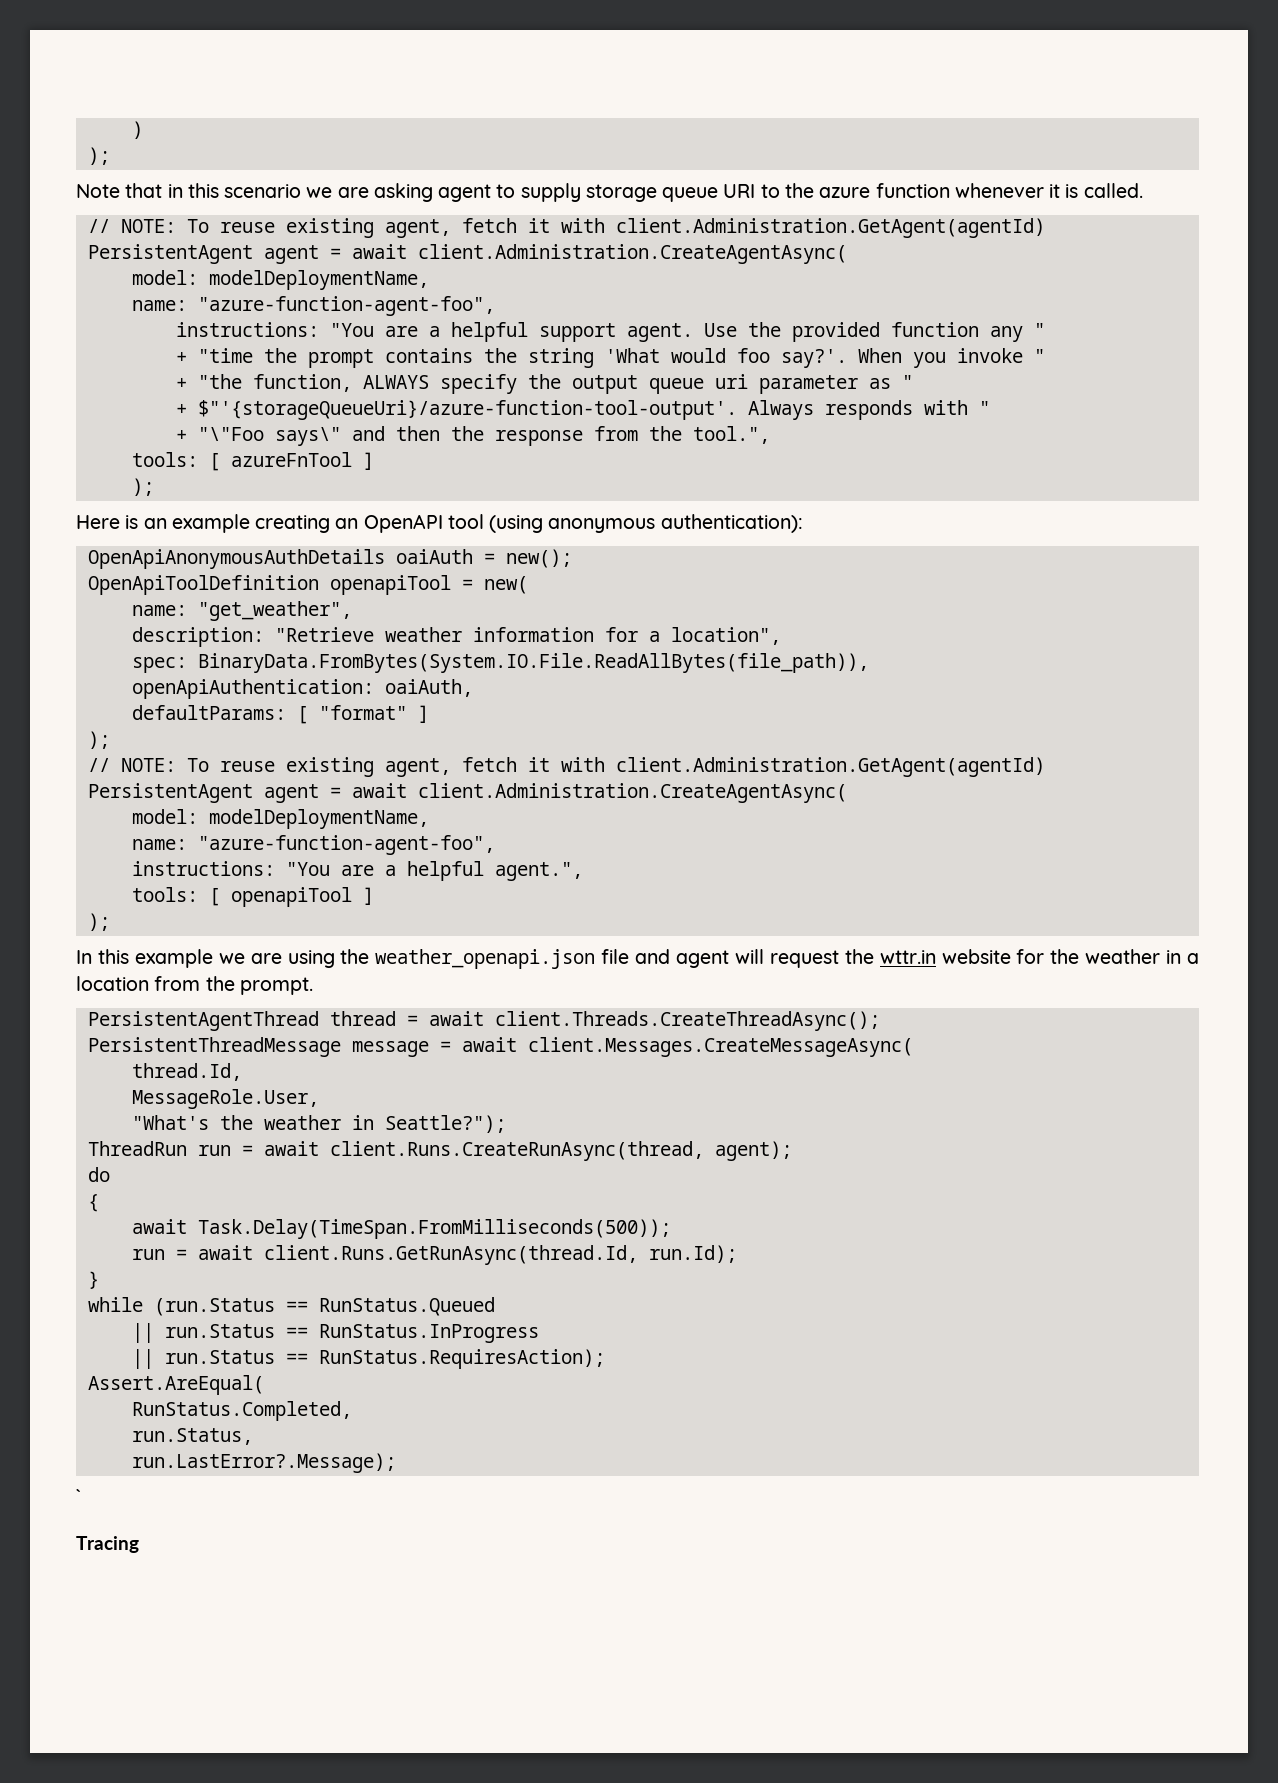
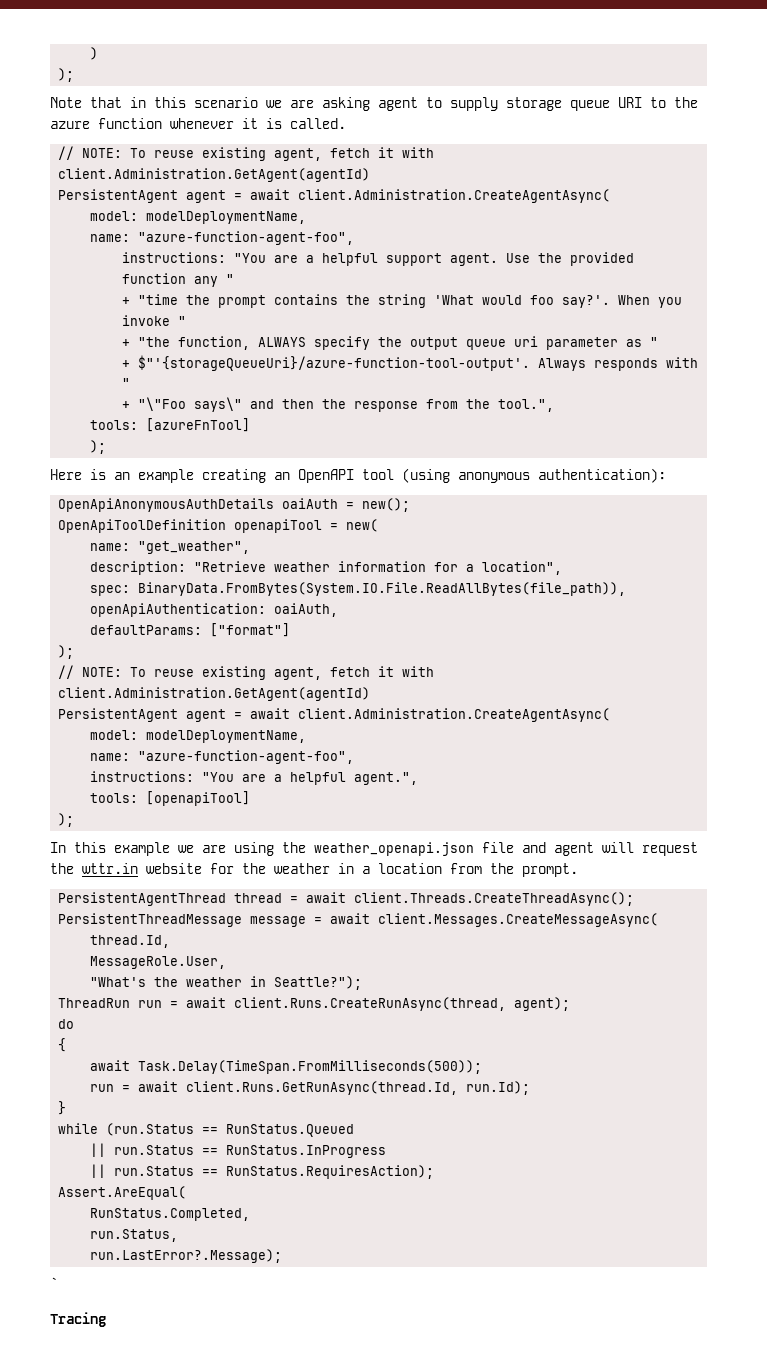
- tools: [ azureFnTool ]
+ tools: [azureFnTool]
- defaultParams: [ "format" ]
+ defaultParams: ["format"]
- tools: [ openapiTool ]
+ tools: [openapiTool]

